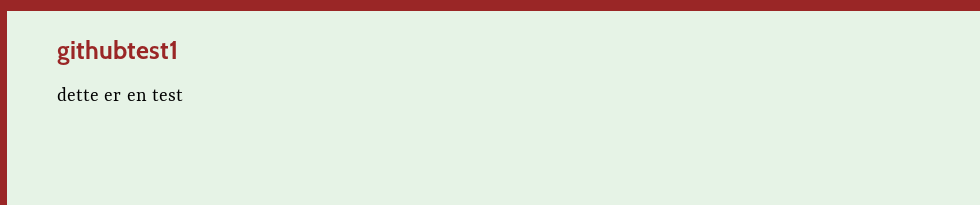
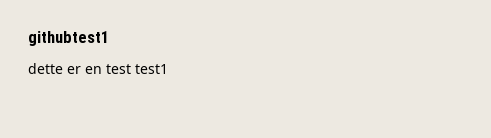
- dette er en test
+ dette er en test test1

